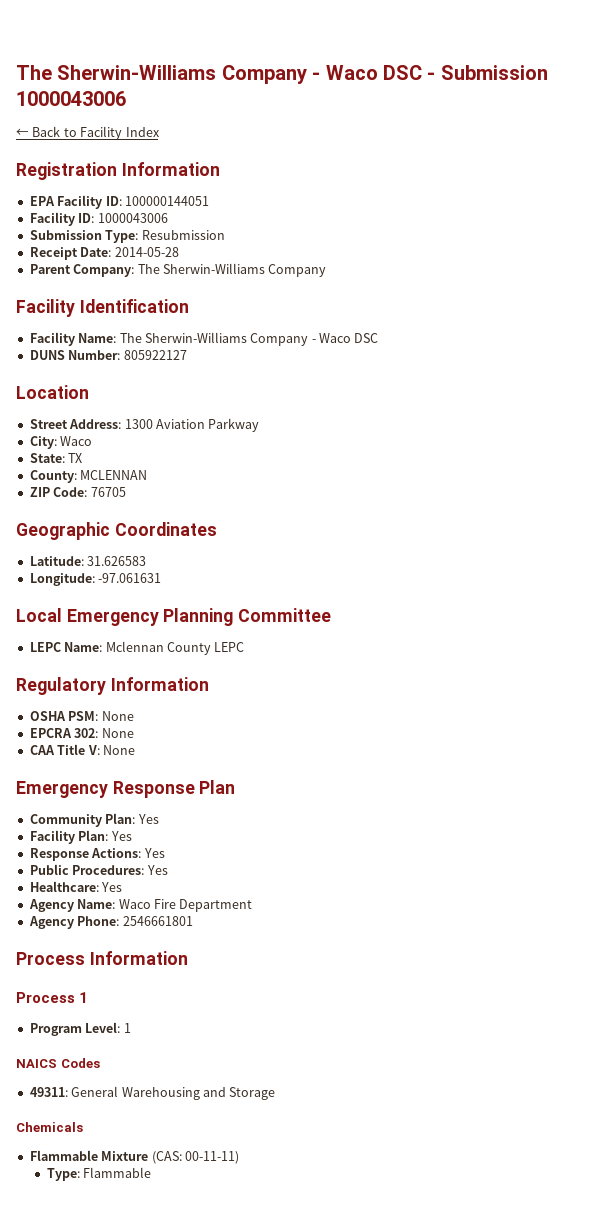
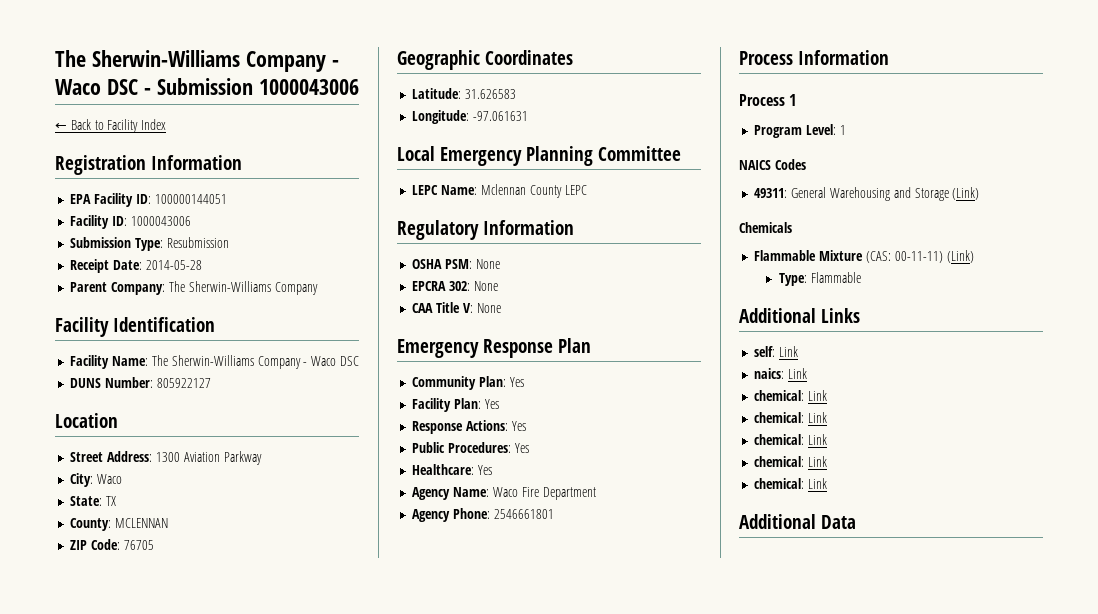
- 49311: General Warehousing and Storage
+ 49311: General Warehousing and Storage (Link)
- Flammable Mixture (CAS: 00-11-11)
+ Flammable Mixture (CAS: 00-11-11) (Link)
+ Additional Links
+ self: Link
+ naics: Link
+ chemical: Link
+ chemical: Link
+ chemical: Link
+ chemical: Link
+ chemical: Link
+ Additional Data

